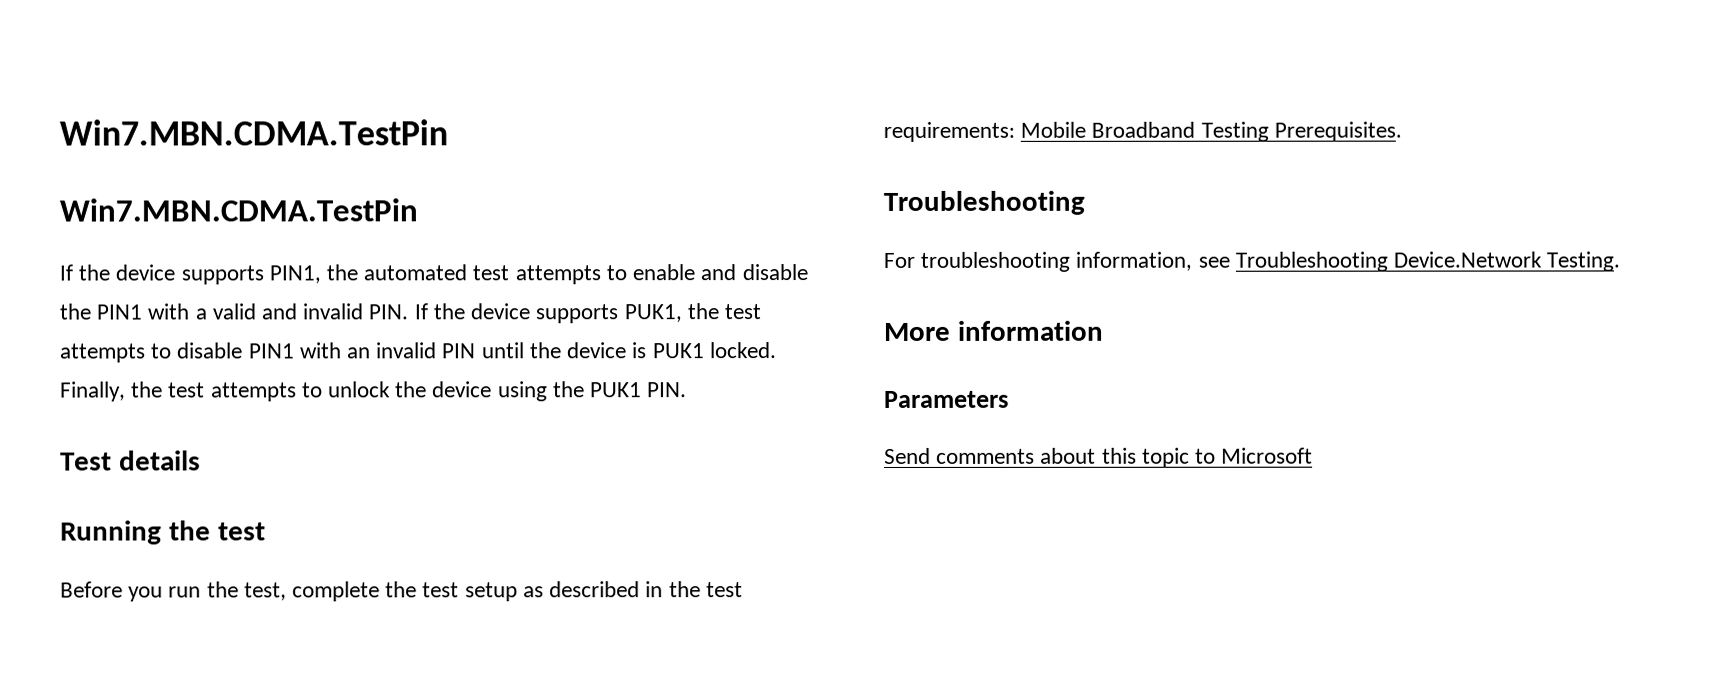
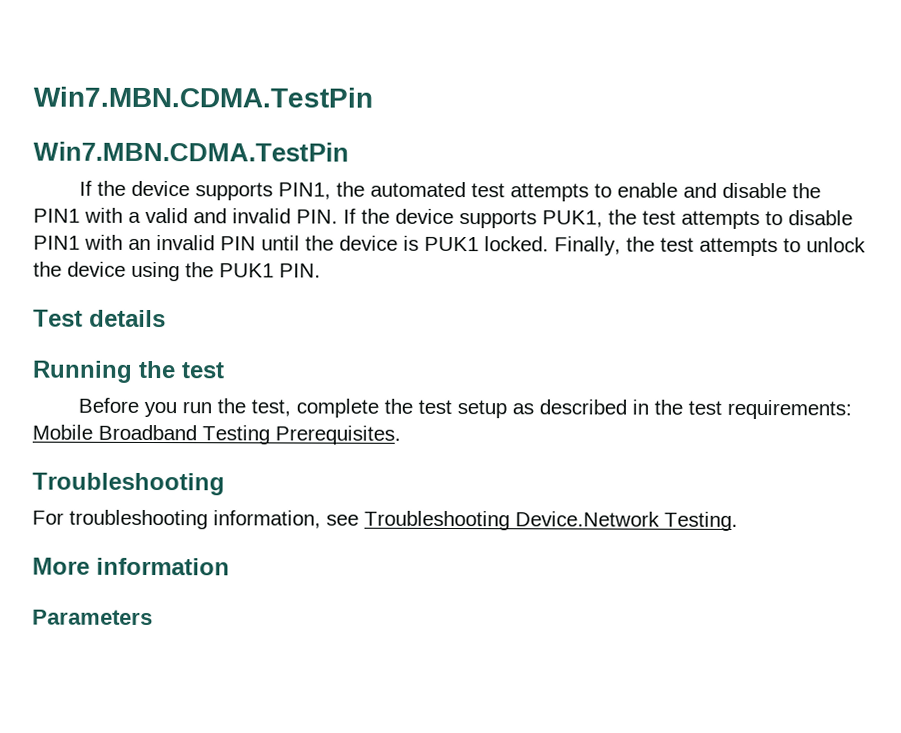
- Send comments about this topic to Microsoft

